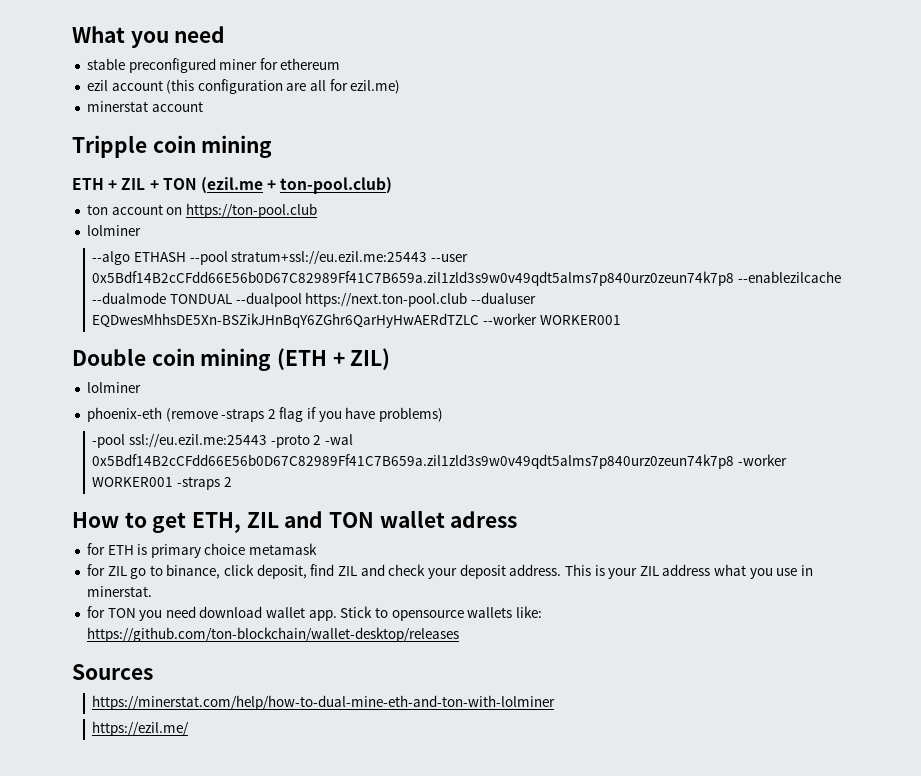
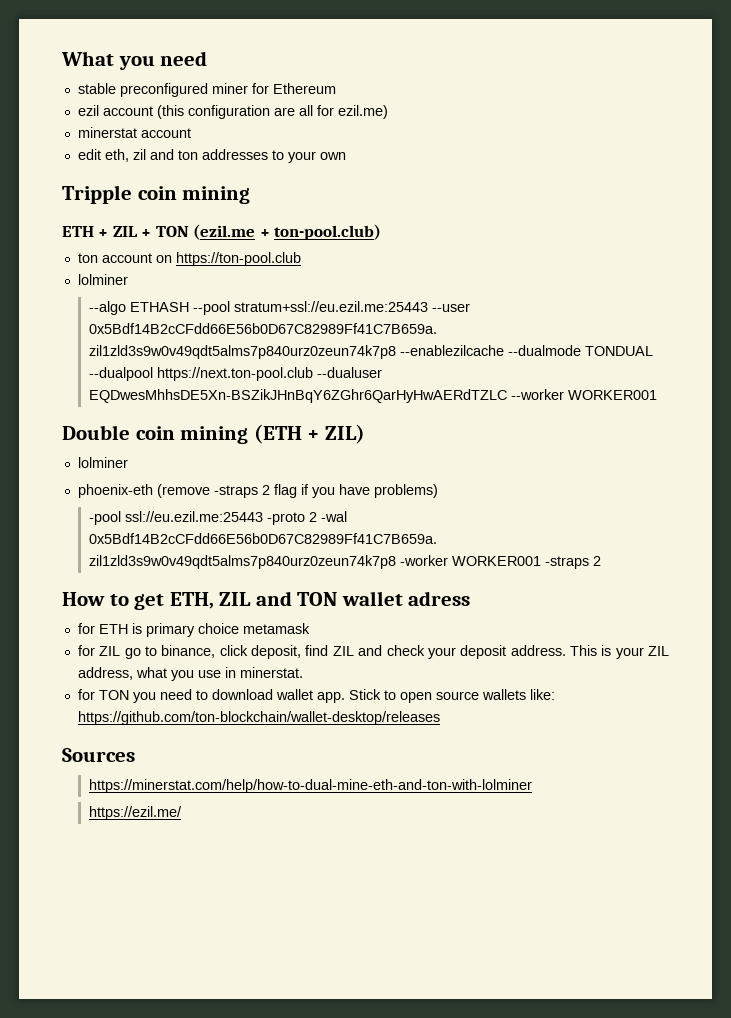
- stable preconfigured miner for ethereum
+ stable preconfigured miner for Ethereum
+ edit eth, zil and ton addresses to your own
- This is your ZIL address what you use in minerstat.
+ This is your ZIL address, what you use in minerstat.
- for TON you need download wallet app.
+ for TON you need to download wallet app.
- Stick to opensource wallets like: https://github.com/ton-blockchain/wallet-desktop/releases
+ Stick to open source wallets like: https://github.com/ton-blockchain/wallet-desktop/releases

